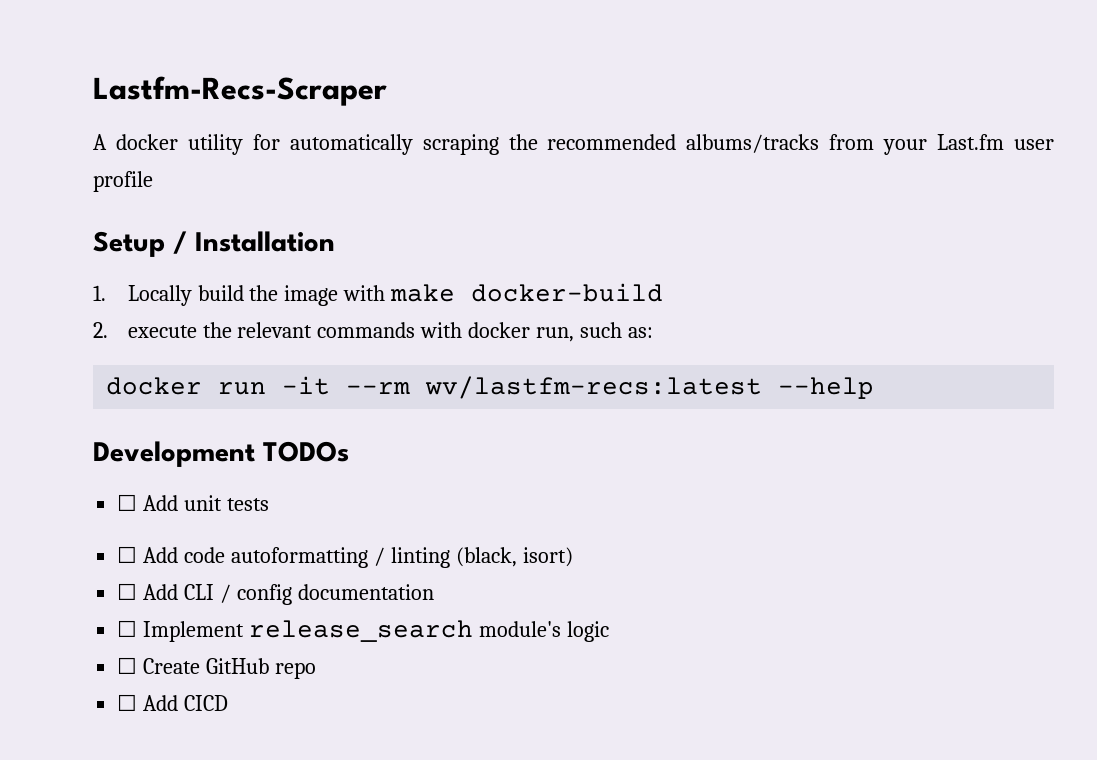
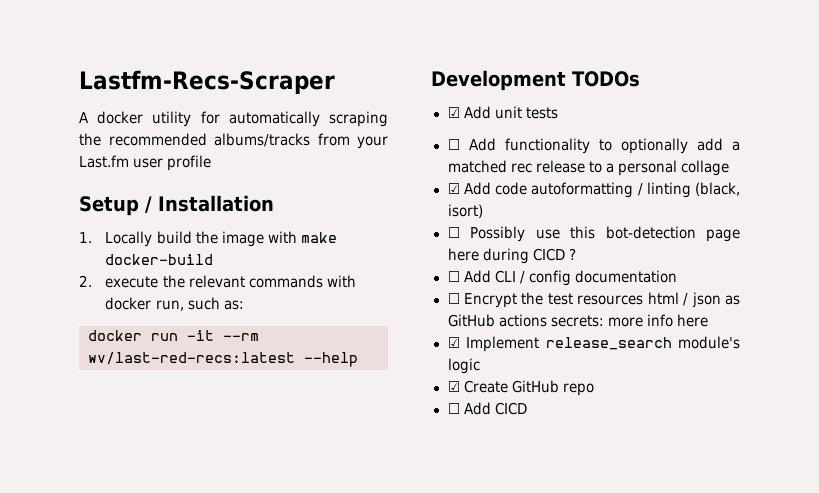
- docker run -it --rm wv/lastfm-recs:latest --help
+ docker run -it --rm wv/last-red-recs:latest --help
- ☐ Add unit tests
+ ☑ Add unit tests
- ☐ Add code autoformatting / linting (black, isort)
+ ☐ Add functionality to optionally add a matched rec release to a personal collage
+ ☑ Add code autoformatting / linting (black, isort)
+ ☐ Possibly use this bot-detection page here during CICD ?
- ☐ Implement release_search module's logic
+ ☐ Encrypt the test resources html / json as GitHub actions secrets: more info here
+ ☑ Implement release_search module's logic
- ☐ Create GitHub repo
+ ☑ Create GitHub repo

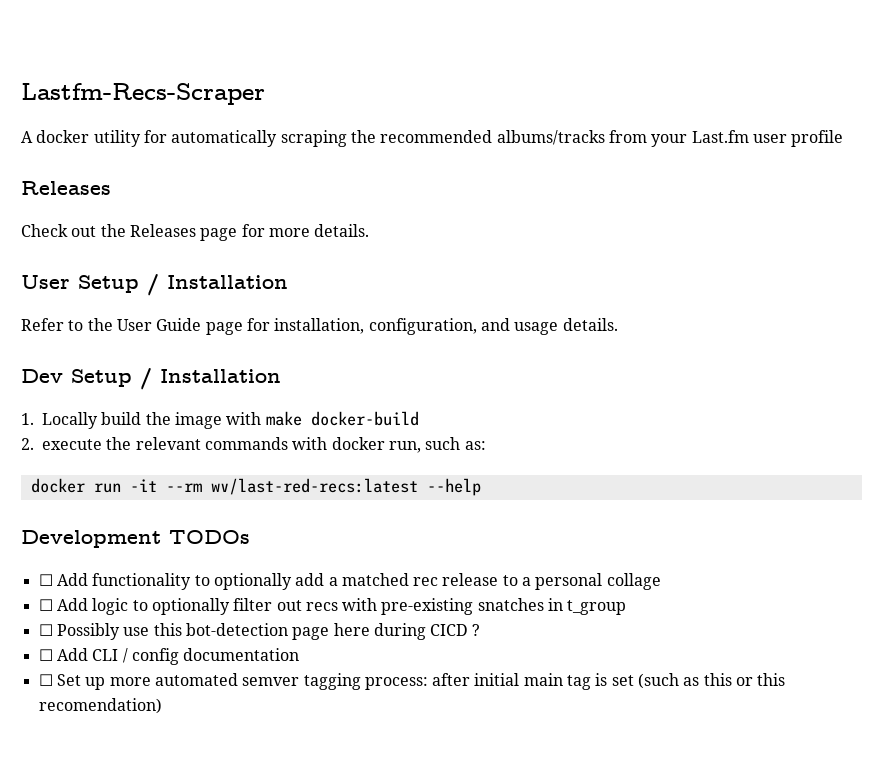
  A docker utility for automatically scraping the recommended albums/tracks from your Last.fm user profile
- Setup / Installation
+ Releases
+ Check out the Releases page for more details.
+ User Setup / Installation
+ Refer to the User Guide page for installation, configuration, and usage details.
+ Dev Setup / Installation
- ☑ Add unit tests
- ☑ Add code autoformatting / linting (black, isort)
+ ☐ Add logic to optionally filter out recs with pre-existing snatches in t_group
- ☐ Encrypt the test resources html / json as GitHub actions secrets: more info here
- ☑ Implement release_search module's logic
- ☑ Create GitHub repo
- ☐ Add CICD
+ ☐ Set up more automated semver tagging process: after initial main tag is set (such as this or this recomendation)

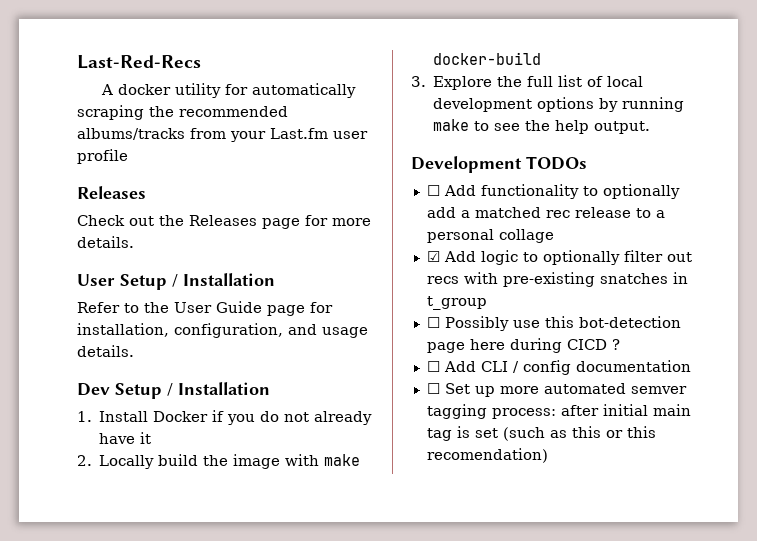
- Lastfm-Recs-Scraper
+ Last-Red-Recs
- 1. Locally build the image with make docker-build
+ 1. Install Docker if you do not already have it
+ 2. Locally build the image with make docker-build
- 2. execute the relevant commands with docker run, such as:
- docker run -it --rm wv/last-red-recs:latest --help
+ 3. Explore the full list of local development options by running make to see the help output.
- ☐ Add logic to optionally filter out recs with pre-existing snatches in t_group
+ ☑ Add logic to optionally filter out recs with pre-existing snatches in t_group

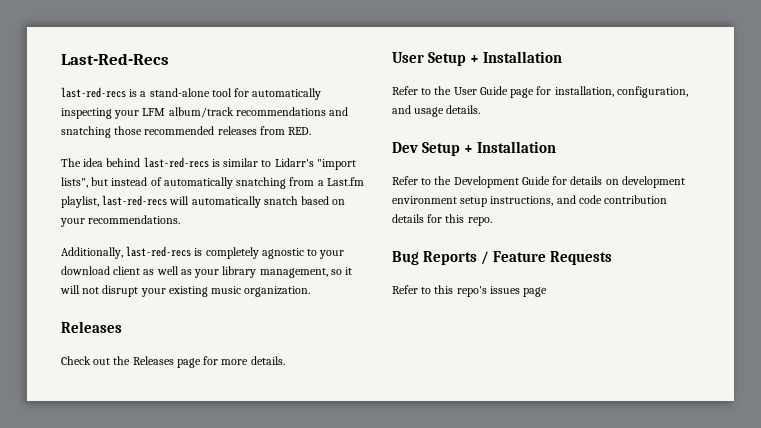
- A docker utility for automatically scraping the recommended albums/tracks from your Last.fm user profile
+ last-red-recs is a stand-alone tool for automatically inspecting your LFM album/track recommendations and snatching those recommended releases from RED.
+ The idea behind last-red-recs is similar to Lidarr's "import lists", but instead of automatically snatching from a Last.fm playlist, last-red-recs will automatically snatch based on your recommendations.
+ Additionally, last-red-recs is completely agnostic to your download client as well as your library management, so it will not disrupt your existing music organization.
- User Setup / Installation
+ User Setup + Installation
- Dev Setup / Installation
- 1. Install Docker if you do not already have it
- 2. Locally build the image with make docker-build
- 3. Explore the full list of local development options by running make to see the help output.
- Development TODOs
- ☐ Add functionality to optionally add a matched rec release to a personal collage
- ☑ Add logic to optionally filter out recs with pre-existing snatches in t_group
- ☐ Possibly use this bot-detection page here during CICD ?
- ☐ Add CLI / config documentation
- ☐ Set up more automated semver tagging process: after initial main tag is set (such as this or this recomendation)
+ Dev Setup + Installation
+ Refer to the Development Guide for details on development environment setup instructions, and code contribution details for this repo.
+ Bug Reports / Feature Requests
+ Refer to this repo's issues page

